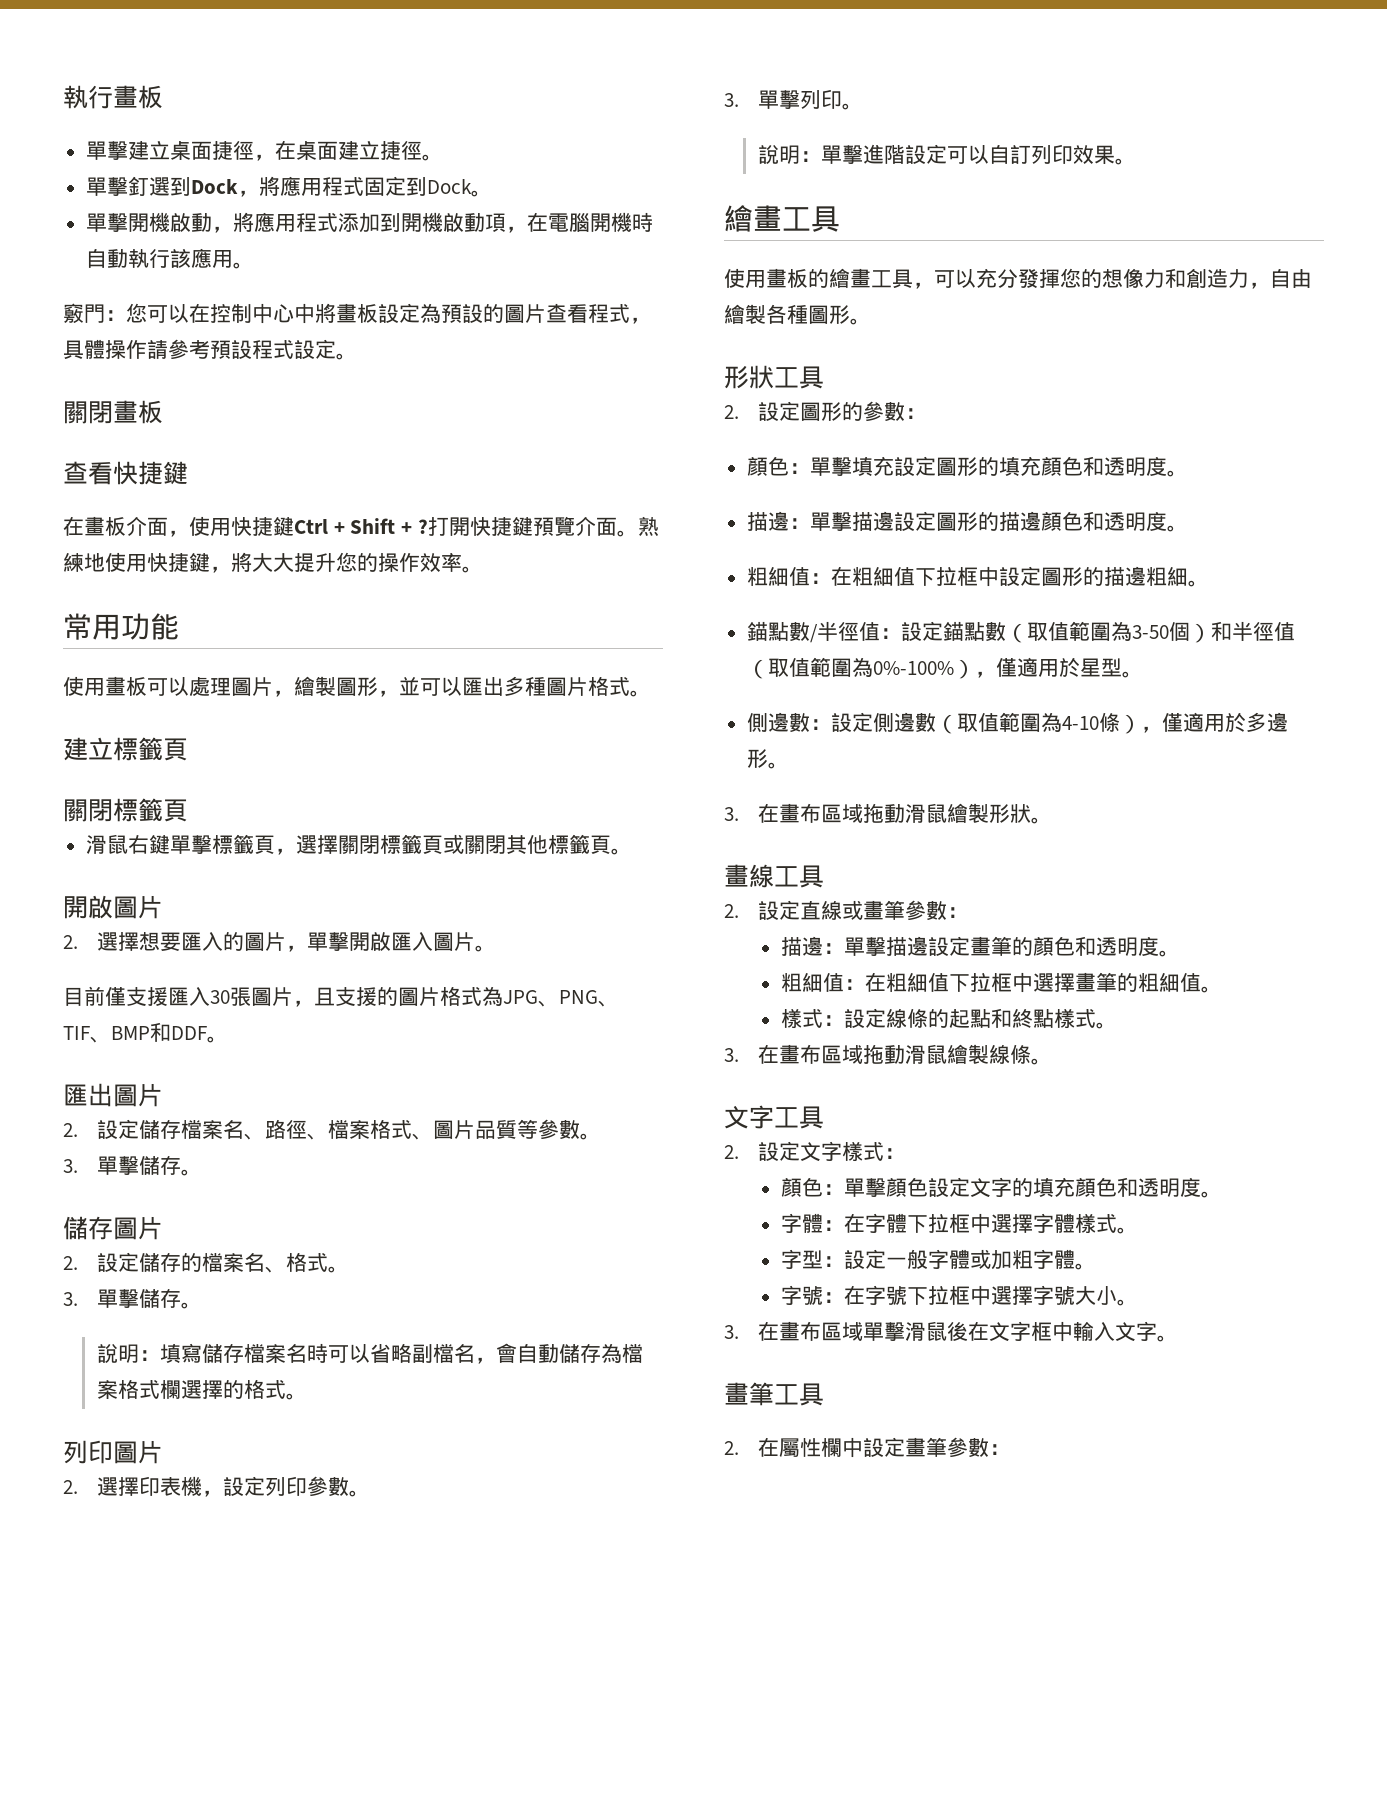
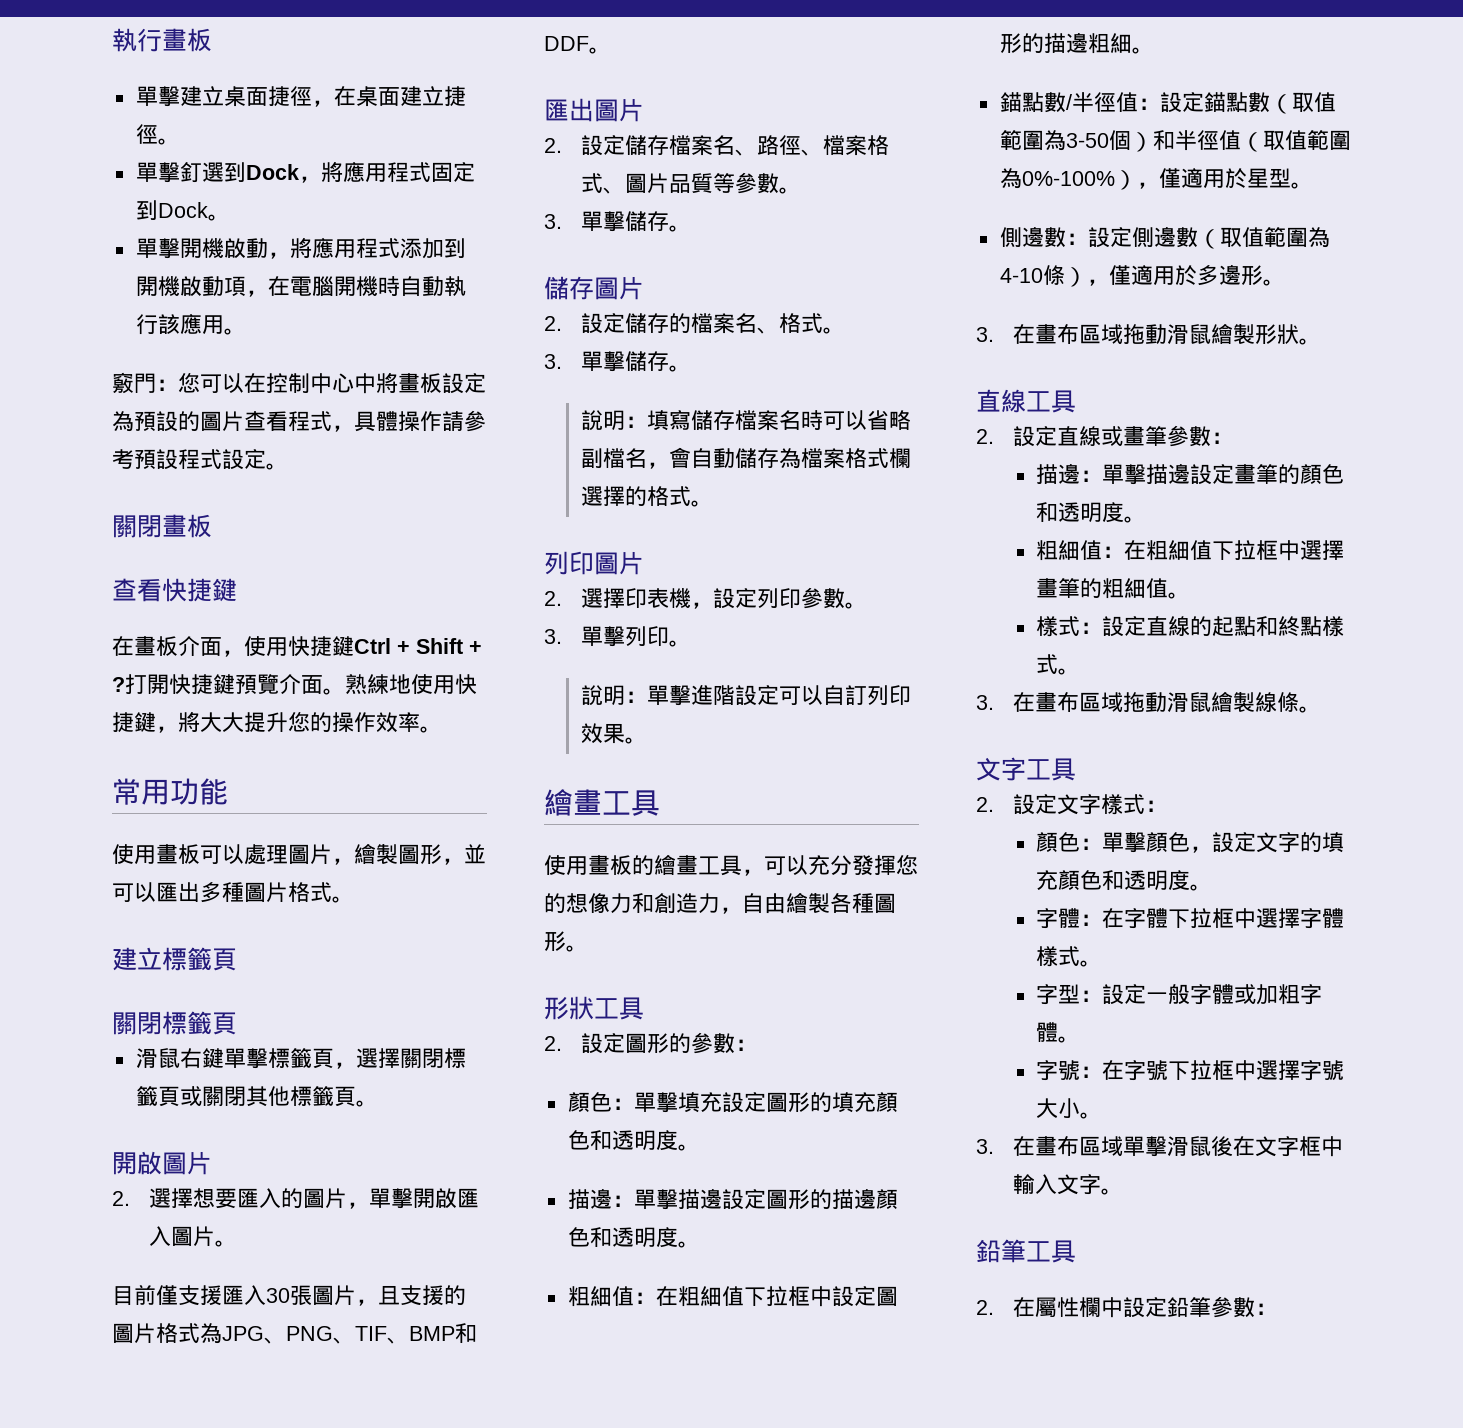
- 畫線工具
+ 直線工具
- 樣式：設定線條的起點和終點樣式。
+ 樣式：設定直線的起點和終點樣式。
- 顏色：單擊顏色設定文字的填充顏色和透明度。
+ 顏色：單擊顏色，設定文字的填充顏色和透明度。
- 畫筆工具
+ 鉛筆工具
- 2.在屬性欄中設定畫筆參數：
+ 2.在屬性欄中設定鉛筆參數：

